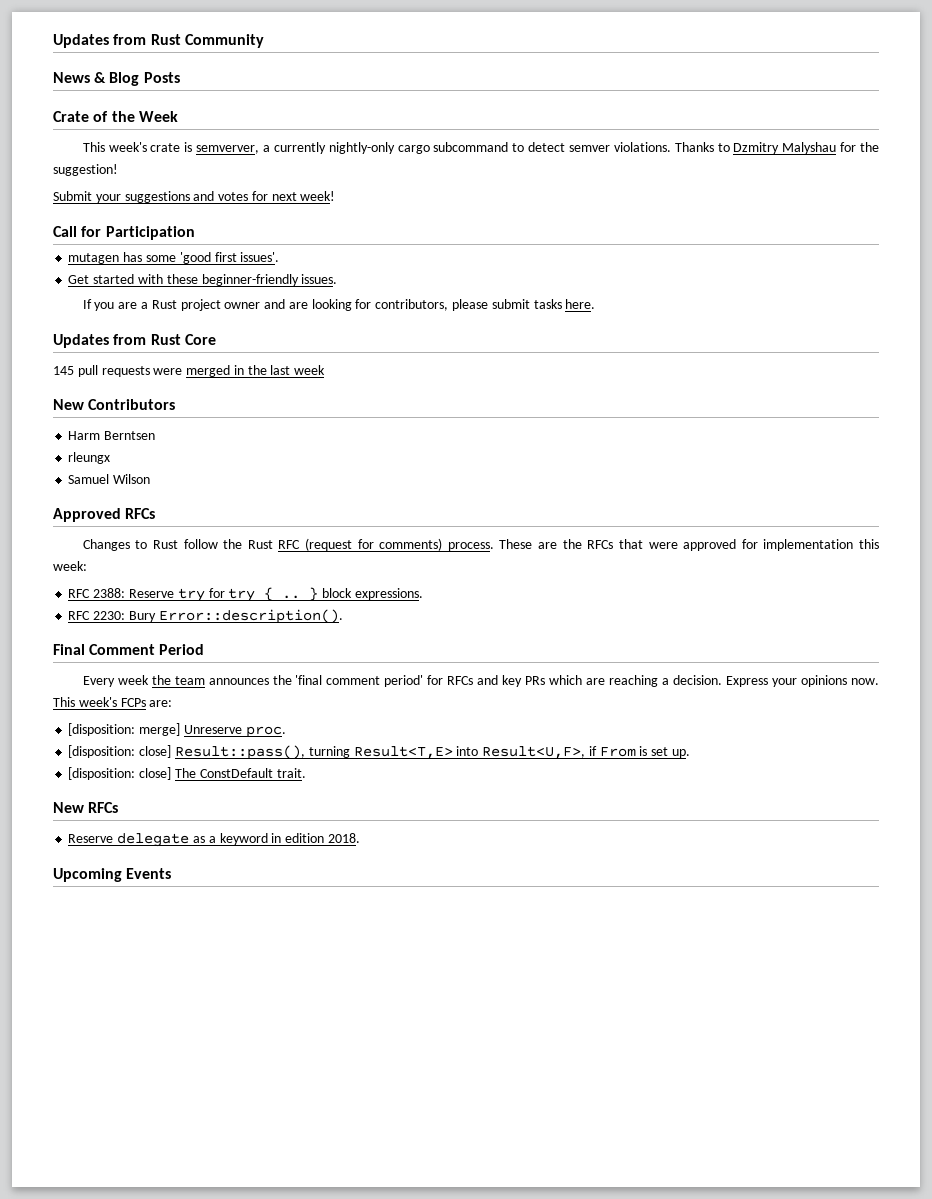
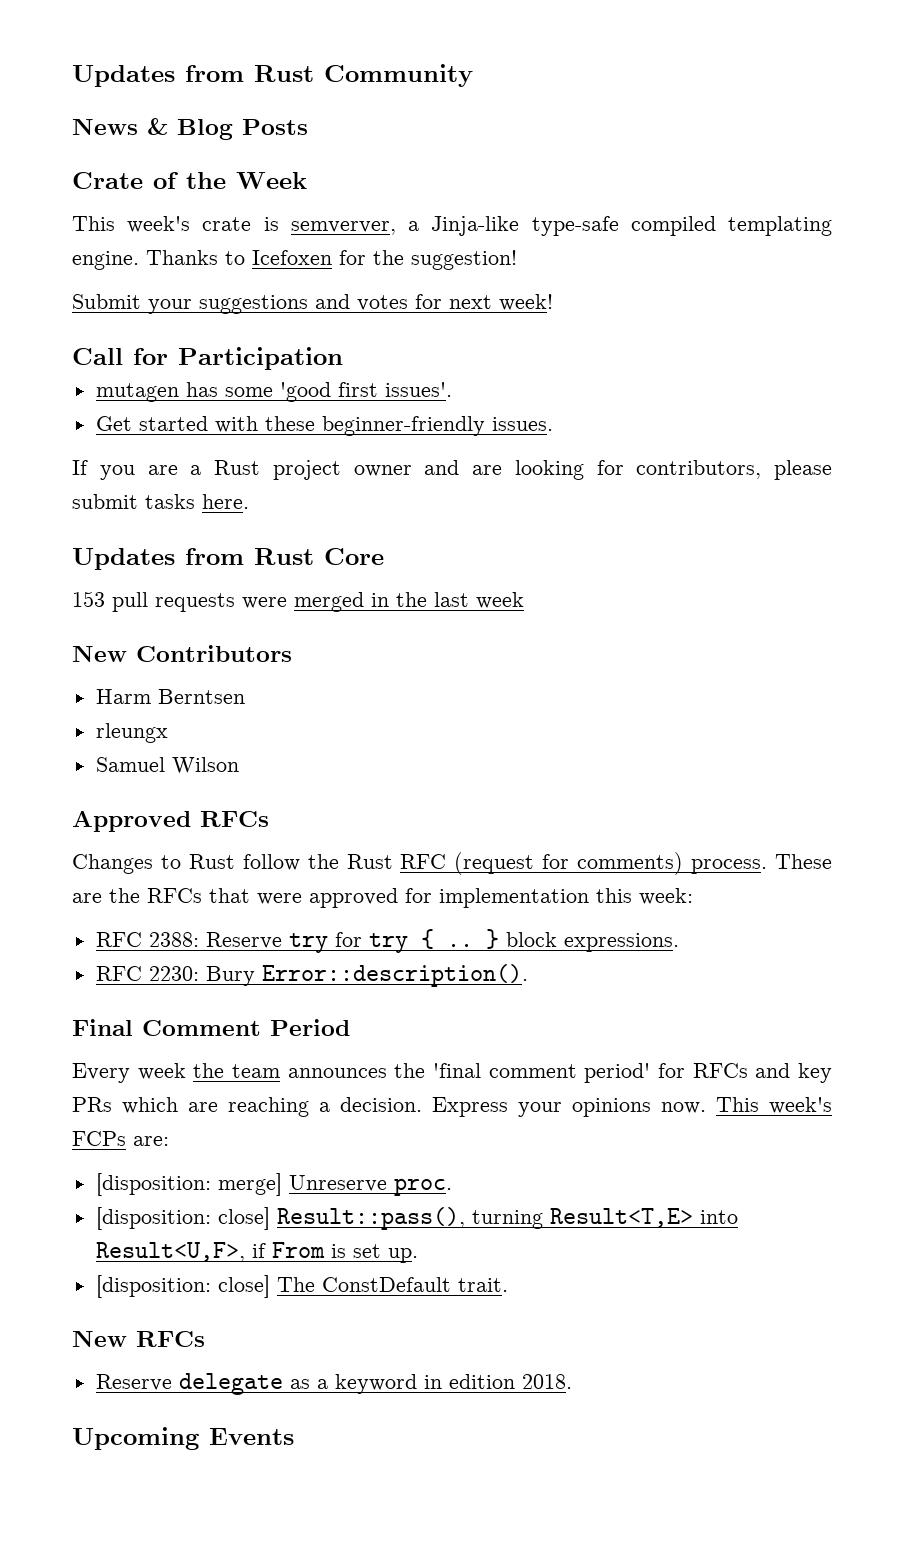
- This week's crate is semverver, a currently nightly-only cargo subcommand to detect semver violations. Thanks to Dzmitry Malyshau for the suggestion!
+ This week's crate is semverver, a Jinja-like type-safe compiled templating engine. Thanks to Icefoxen for the suggestion!
- 145 pull requests were merged in the last week
+ 153 pull requests were merged in the last week

